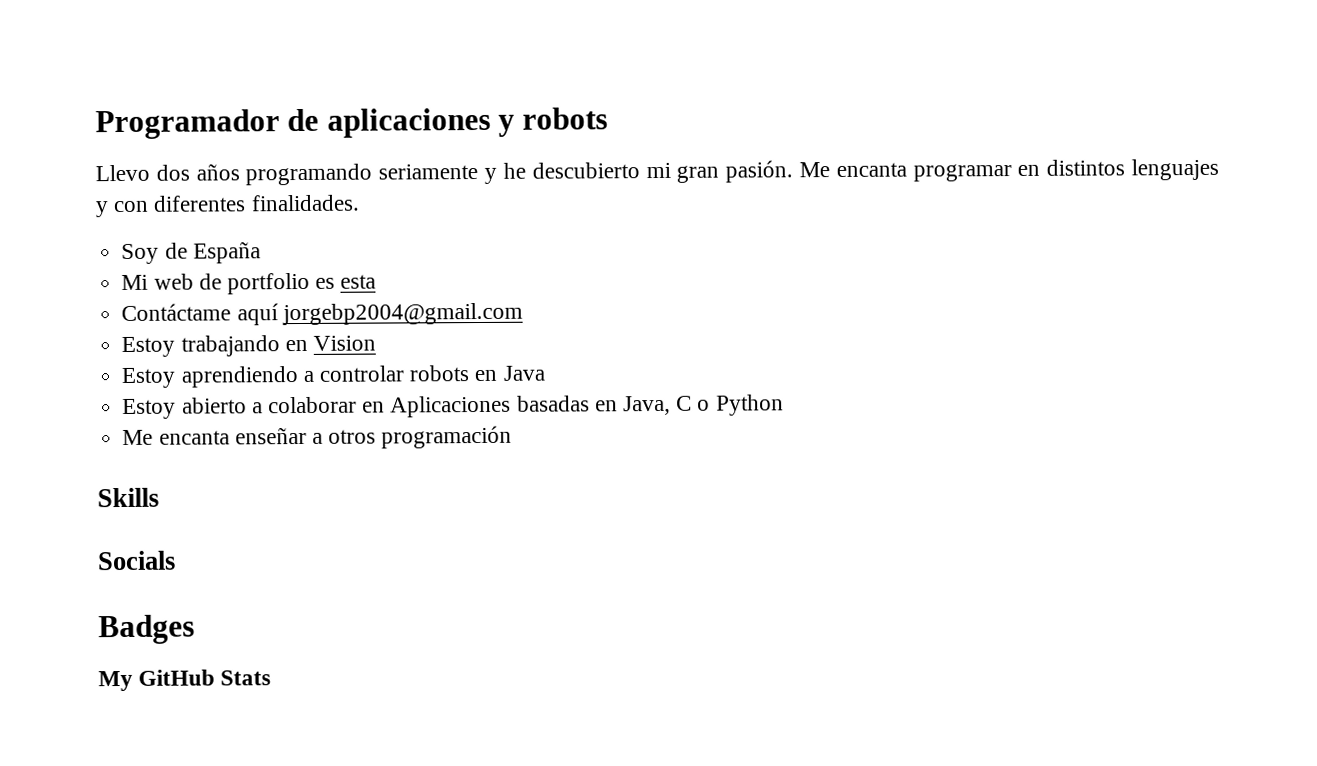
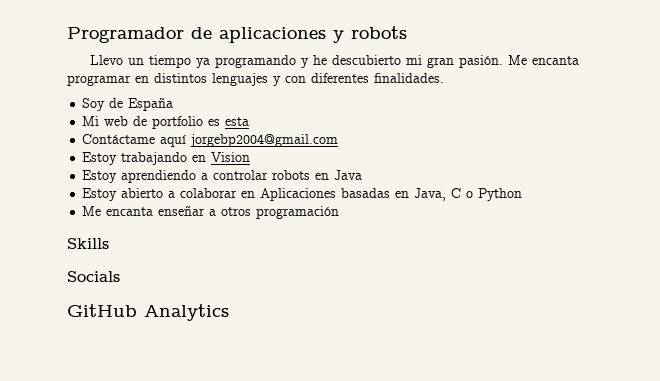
- Llevo dos años programando seriamente y he descubierto mi gran pasión.
+ Llevo un tiempo ya programando y he descubierto mi gran pasión.
- Badges
- My GitHub Stats
+ GitHub Analytics

